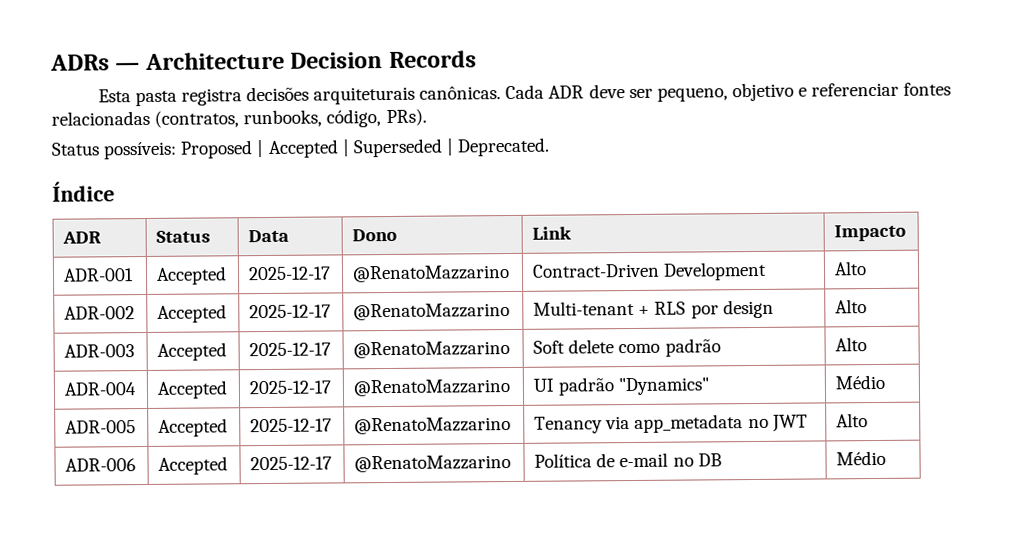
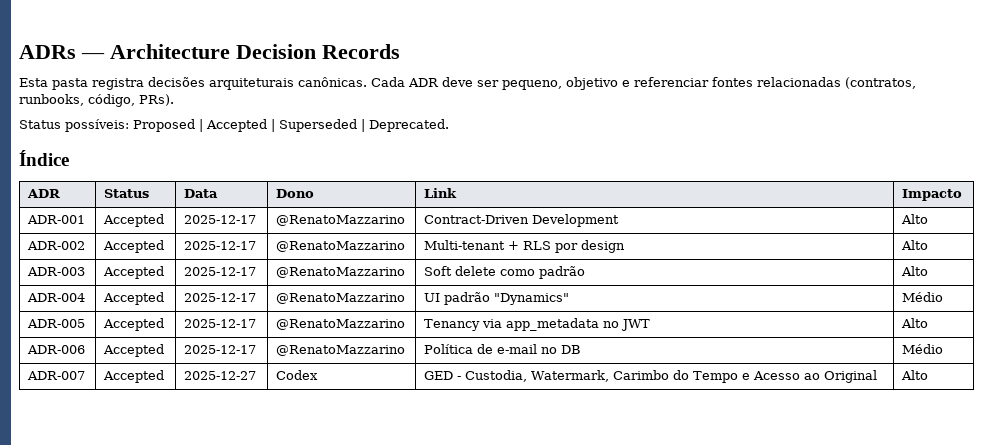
+ ADR-007 | Accepted | 2025-12-27 | Codex | GED - Custodia, Watermark, Carimbo do Tempo e Acesso ao Original | Alto

